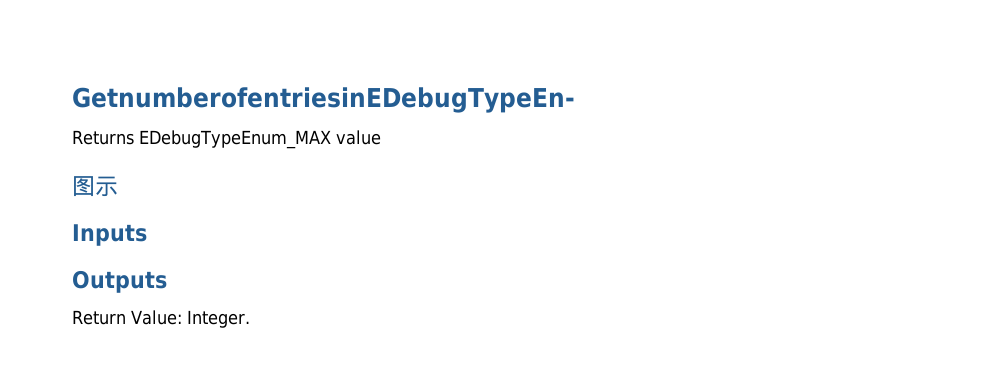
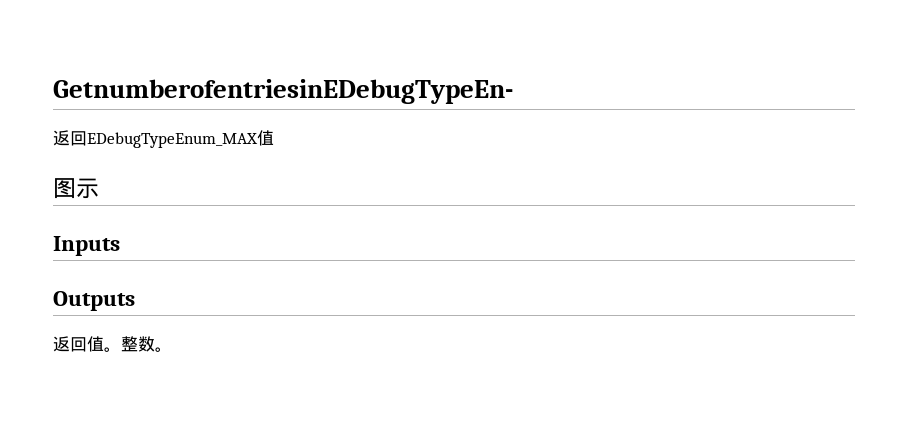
- Returns EDebugTypeEnum_MAX value
+ 返回EDebugTypeEnum_MAX值
- Return Value: Integer.
+ 返回值。整数。

